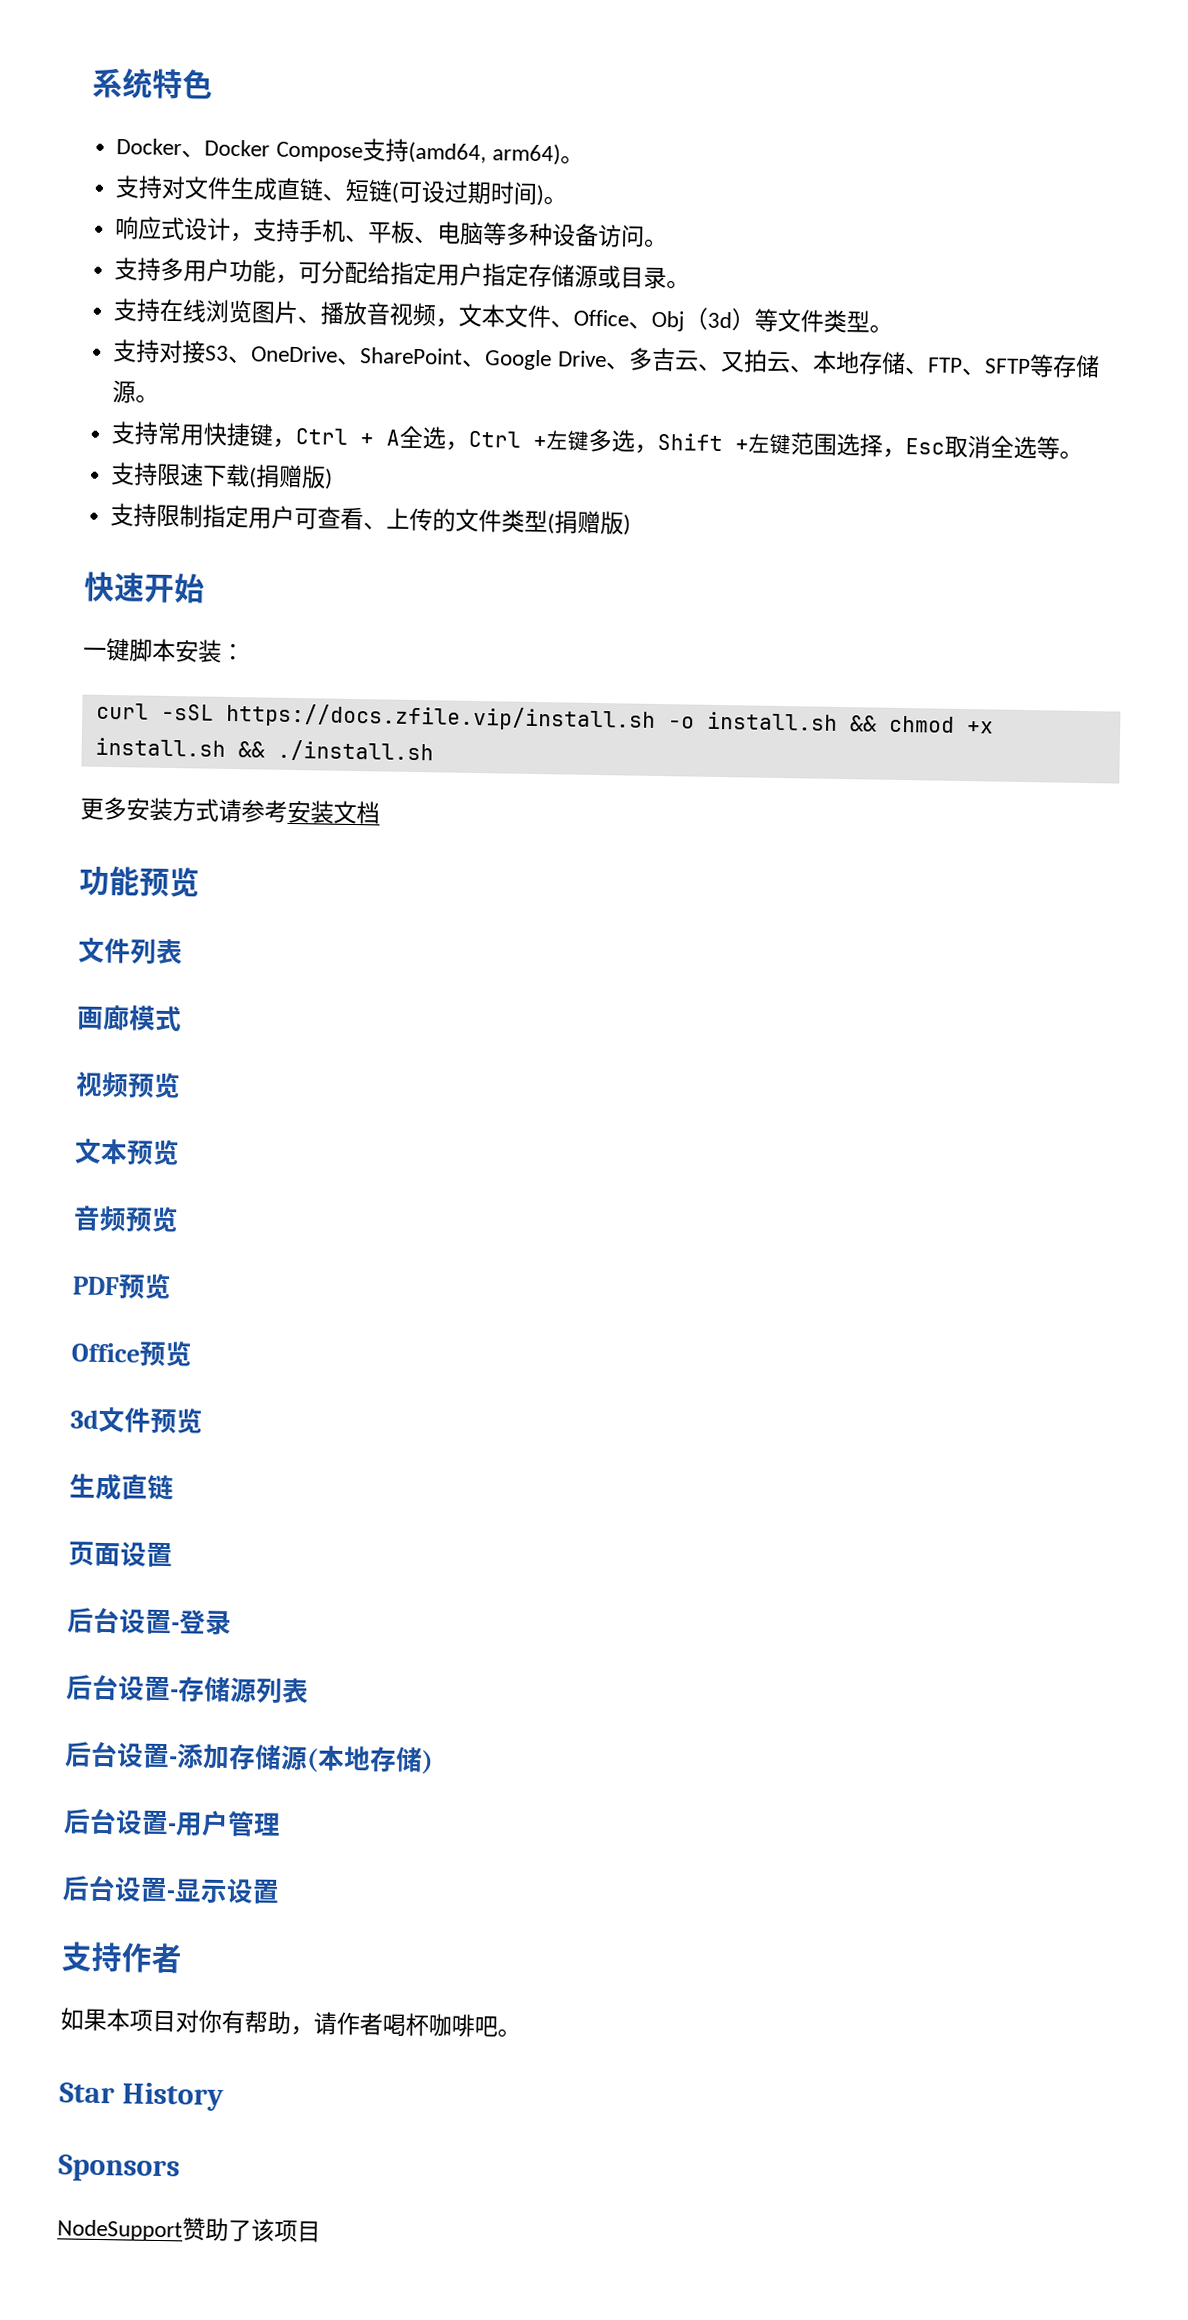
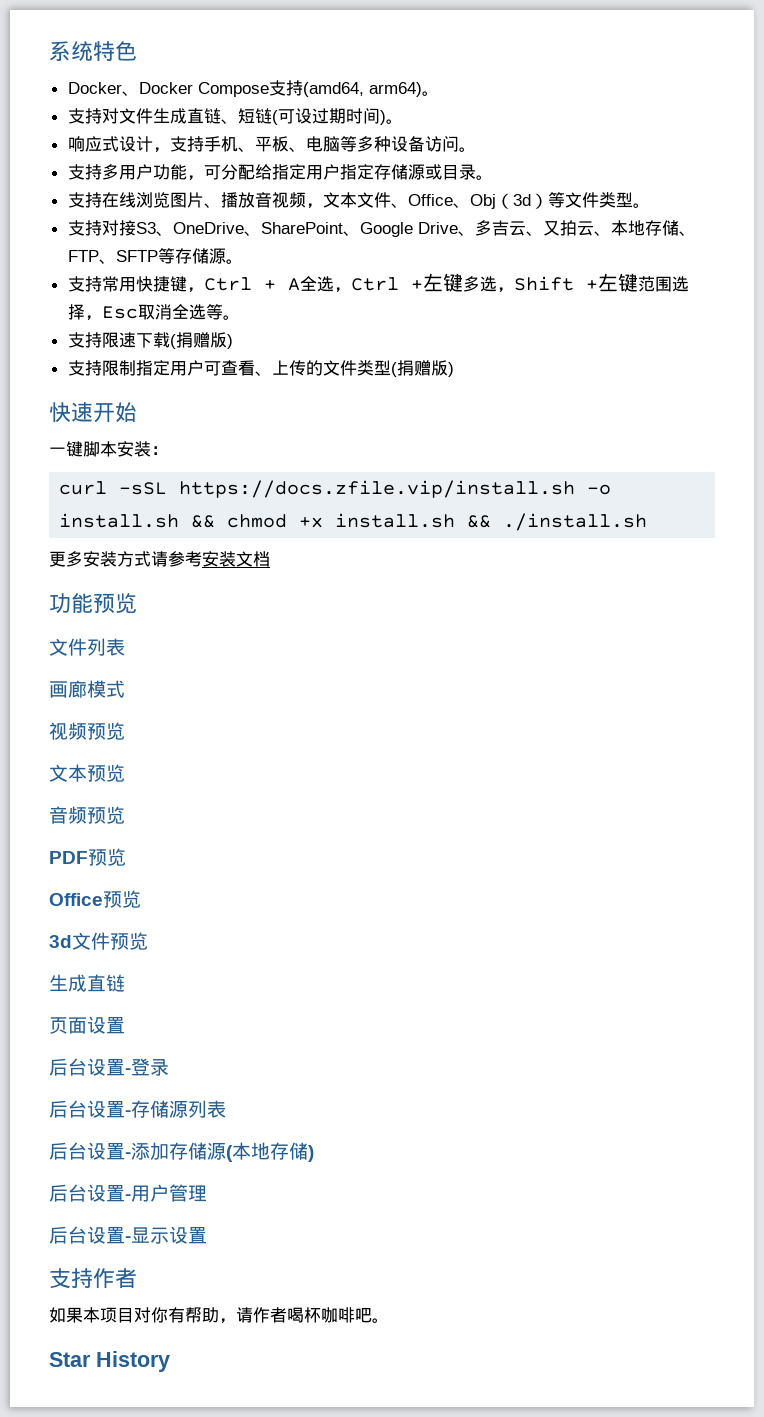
- Sponsors
- NodeSupport赞助了该项目

